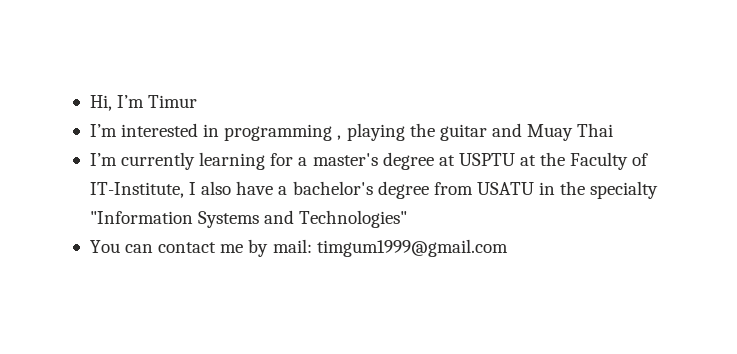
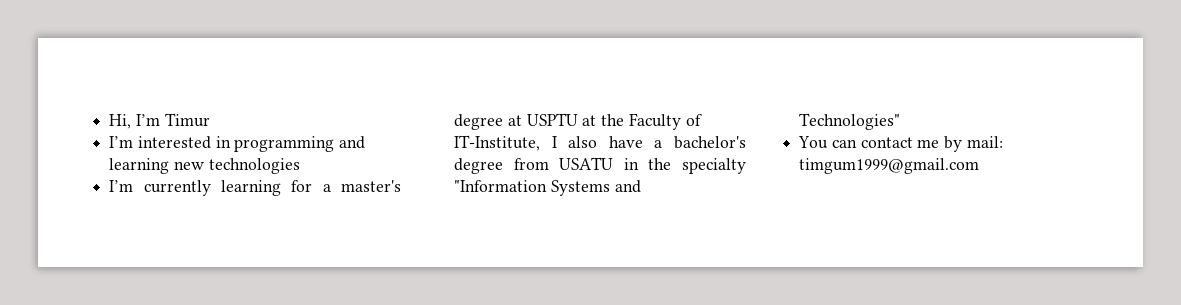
- I’m interested in programming , playing the guitar and Muay Thai
+ I’m interested in programming and learning new technologies

